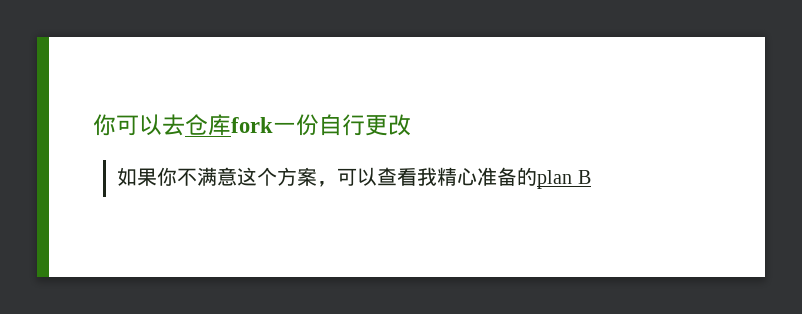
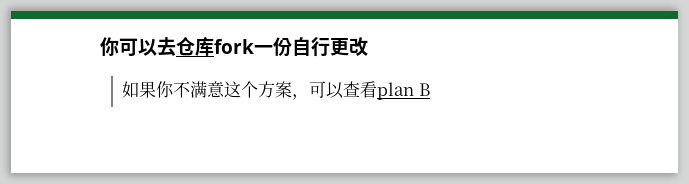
- 如果你不满意这个方案，可以查看我精心准备的plan B
+ 如果你不满意这个方案，可以查看plan B

